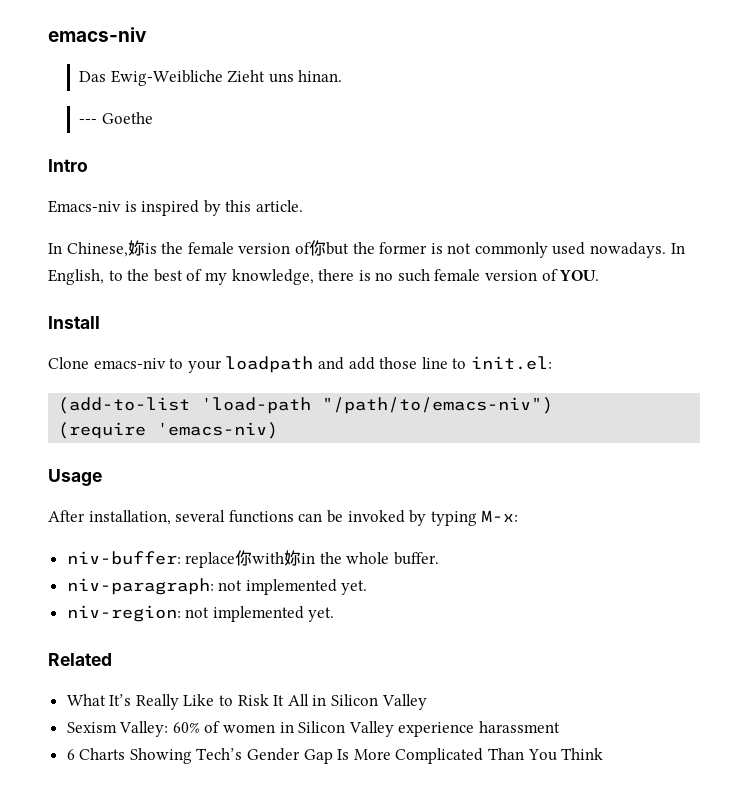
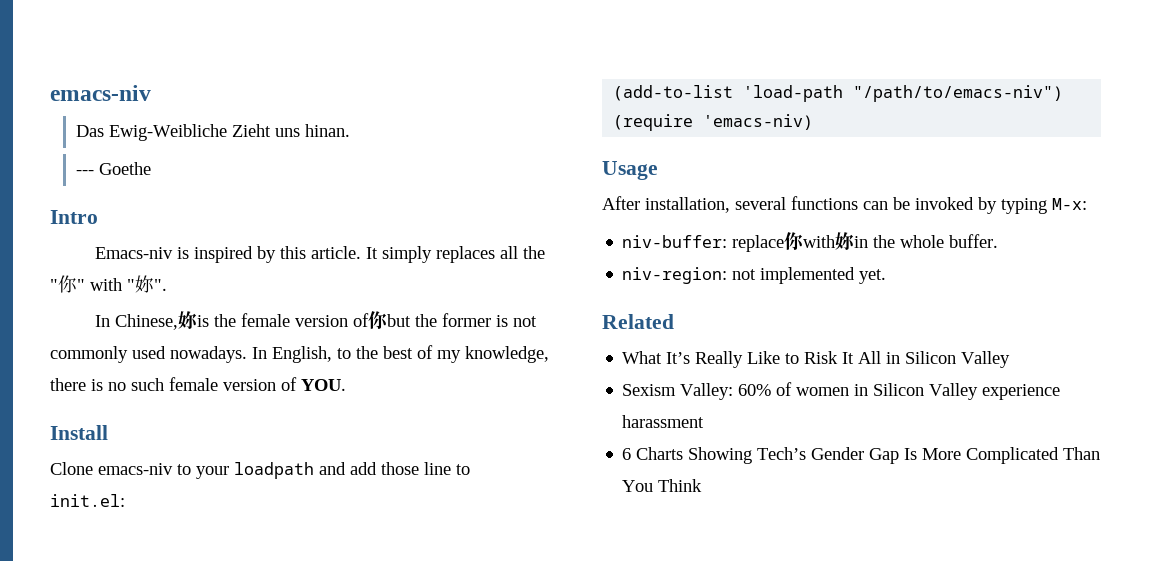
+ It simply replaces all the "你" with "妳".
- niv-paragraph: not implemented yet.

